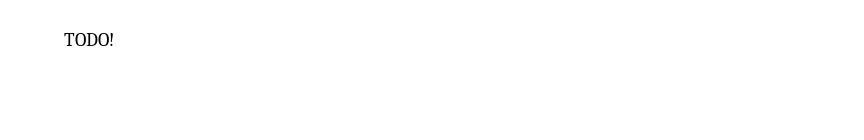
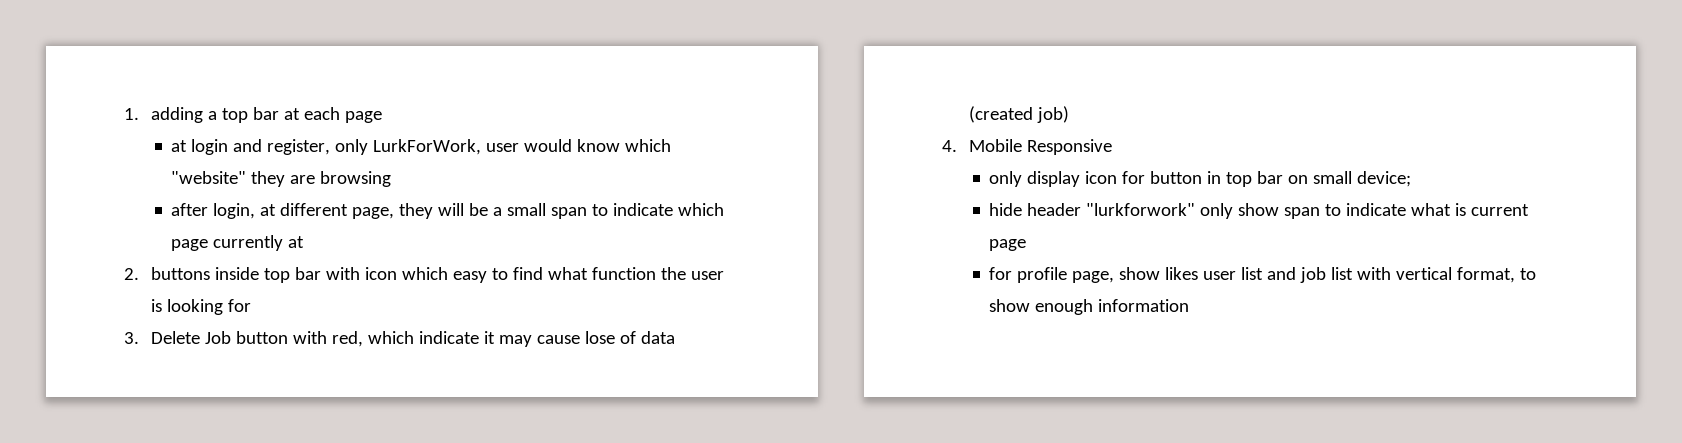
- TODO!
+ 1. adding a top bar at each page
+ at login and register, only LurkForWork, user would know which "website" they are browsing
+ after login, at different page, they will be a small span to indicate which page currently at
+ 2. buttons inside top bar with icon which easy to find what function the user is looking for
+ 3. Delete Job button with red, which indicate it may cause lose of data (created job)
+ 4. Mobile Responsive
+ only display icon for button in top bar on small device;
+ hide header "lurkforwork" only show span to indicate what is current page
+ for profile page, show likes user list and job list with vertical format, to show enough information

